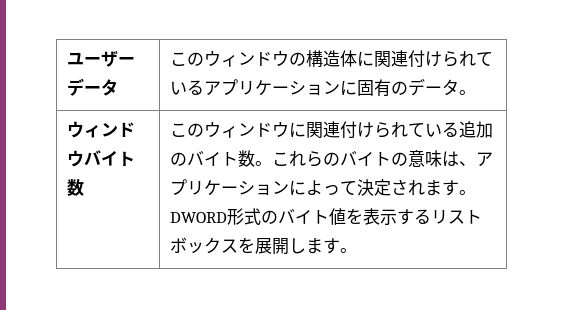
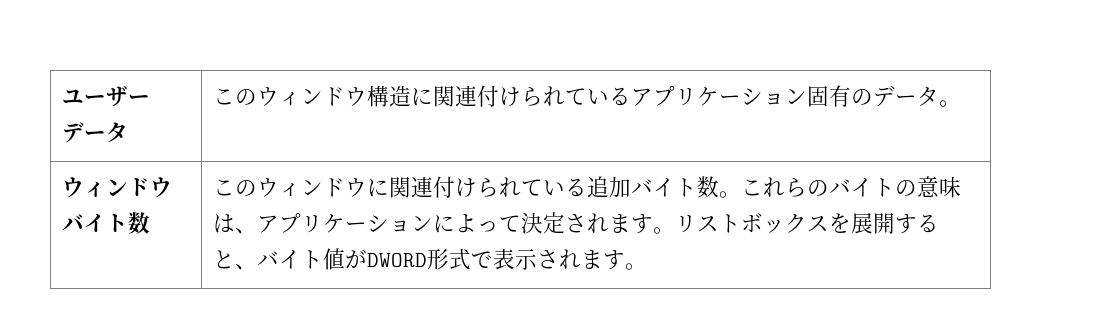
- ユーザーデータ | このウィンドウの構造体に関連付けられているアプリケーションに固有のデータ。
+ ユーザーデータ | このウィンドウ構造に関連付けられているアプリケーション固有のデータ。
- このウィンドウに関連付けられている追加のバイト数。
+ このウィンドウに関連付けられている追加バイト数。
- DWORD形式のバイト値を表示するリストボックスを展開します。
+ リストボックスを展開すると、バイト値がDWORD形式で表示されます。

